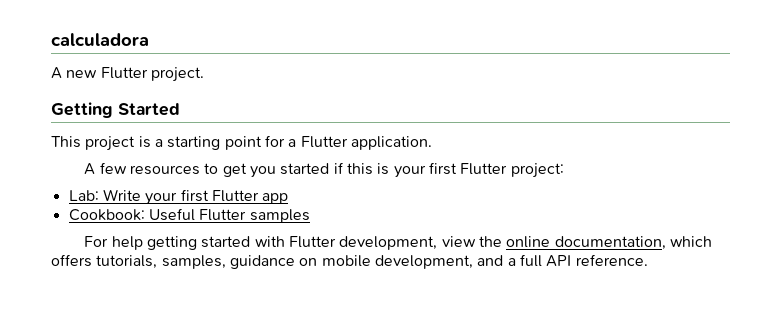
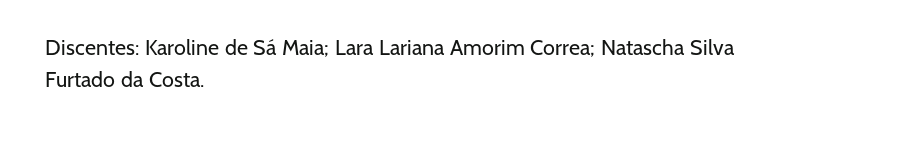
- calculadora
- A new Flutter project.
- Getting Started
- This project is a starting point for a Flutter application.
- A few resources to get you started if this is your first Flutter project:
- Lab: Write your first Flutter app
- Cookbook: Useful Flutter samples
- For help getting started with Flutter development, view the online documentation, which offers tutorials, samples, guidance on mobile development, and a full API reference.
+ Discentes: Karoline de Sá Maia; Lara Lariana Amorim Correa; Natascha Silva Furtado da Costa.

